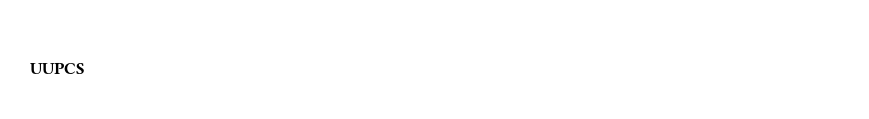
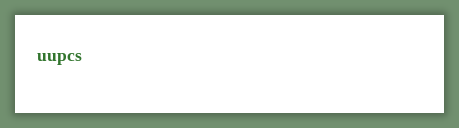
- UUPCS
+ uupcs

